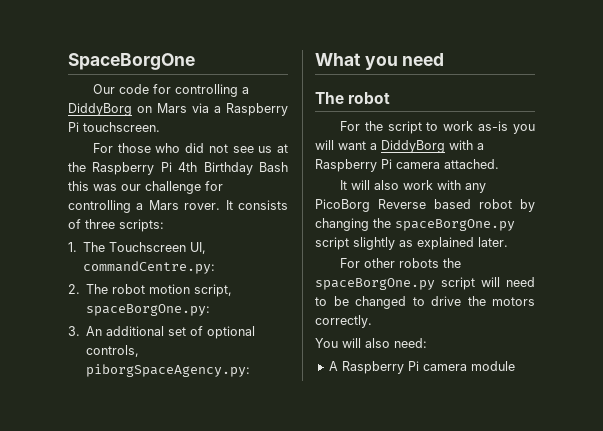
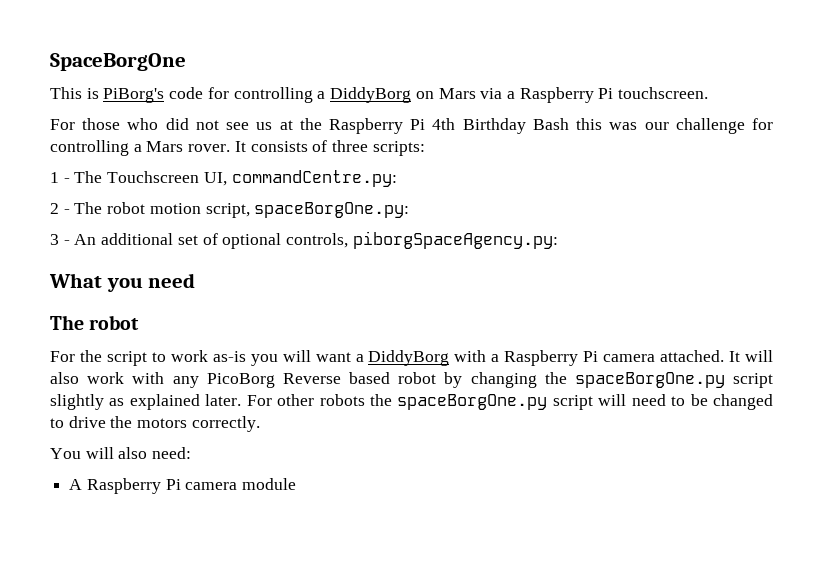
- Our code for controlling a DiddyBorg on Mars via a Raspberry Pi touchscreen.
+ This is PiBorg's code for controlling a DiddyBorg on Mars via a Raspberry Pi touchscreen.
- 1. The Touchscreen UI, commandCentre.py:
+ 1 - The Touchscreen UI, commandCentre.py:
- 2. The robot motion script, spaceBorgOne.py:
+ 2 - The robot motion script, spaceBorgOne.py:
- 3. An additional set of optional controls, piborgSpaceAgency.py:
+ 3 - An additional set of optional controls, piborgSpaceAgency.py:
- For the script to work as-is you will want a DiddyBorg with a Raspberry Pi camera attached.
- It will also work with any PicoBorg Reverse based robot by changing the spaceBorgOne.py script slightly as explained later.
- For other robots the spaceBorgOne.py script will need to be changed to drive the motors correctly.
+ For the script to work as-is you will want a DiddyBorg with a Raspberry Pi camera attached. It will also work with any PicoBorg Reverse based robot by changing the spaceBorgOne.py script slightly as explained later. For other robots the spaceBorgOne.py script will need to be changed to drive the motors correctly.

